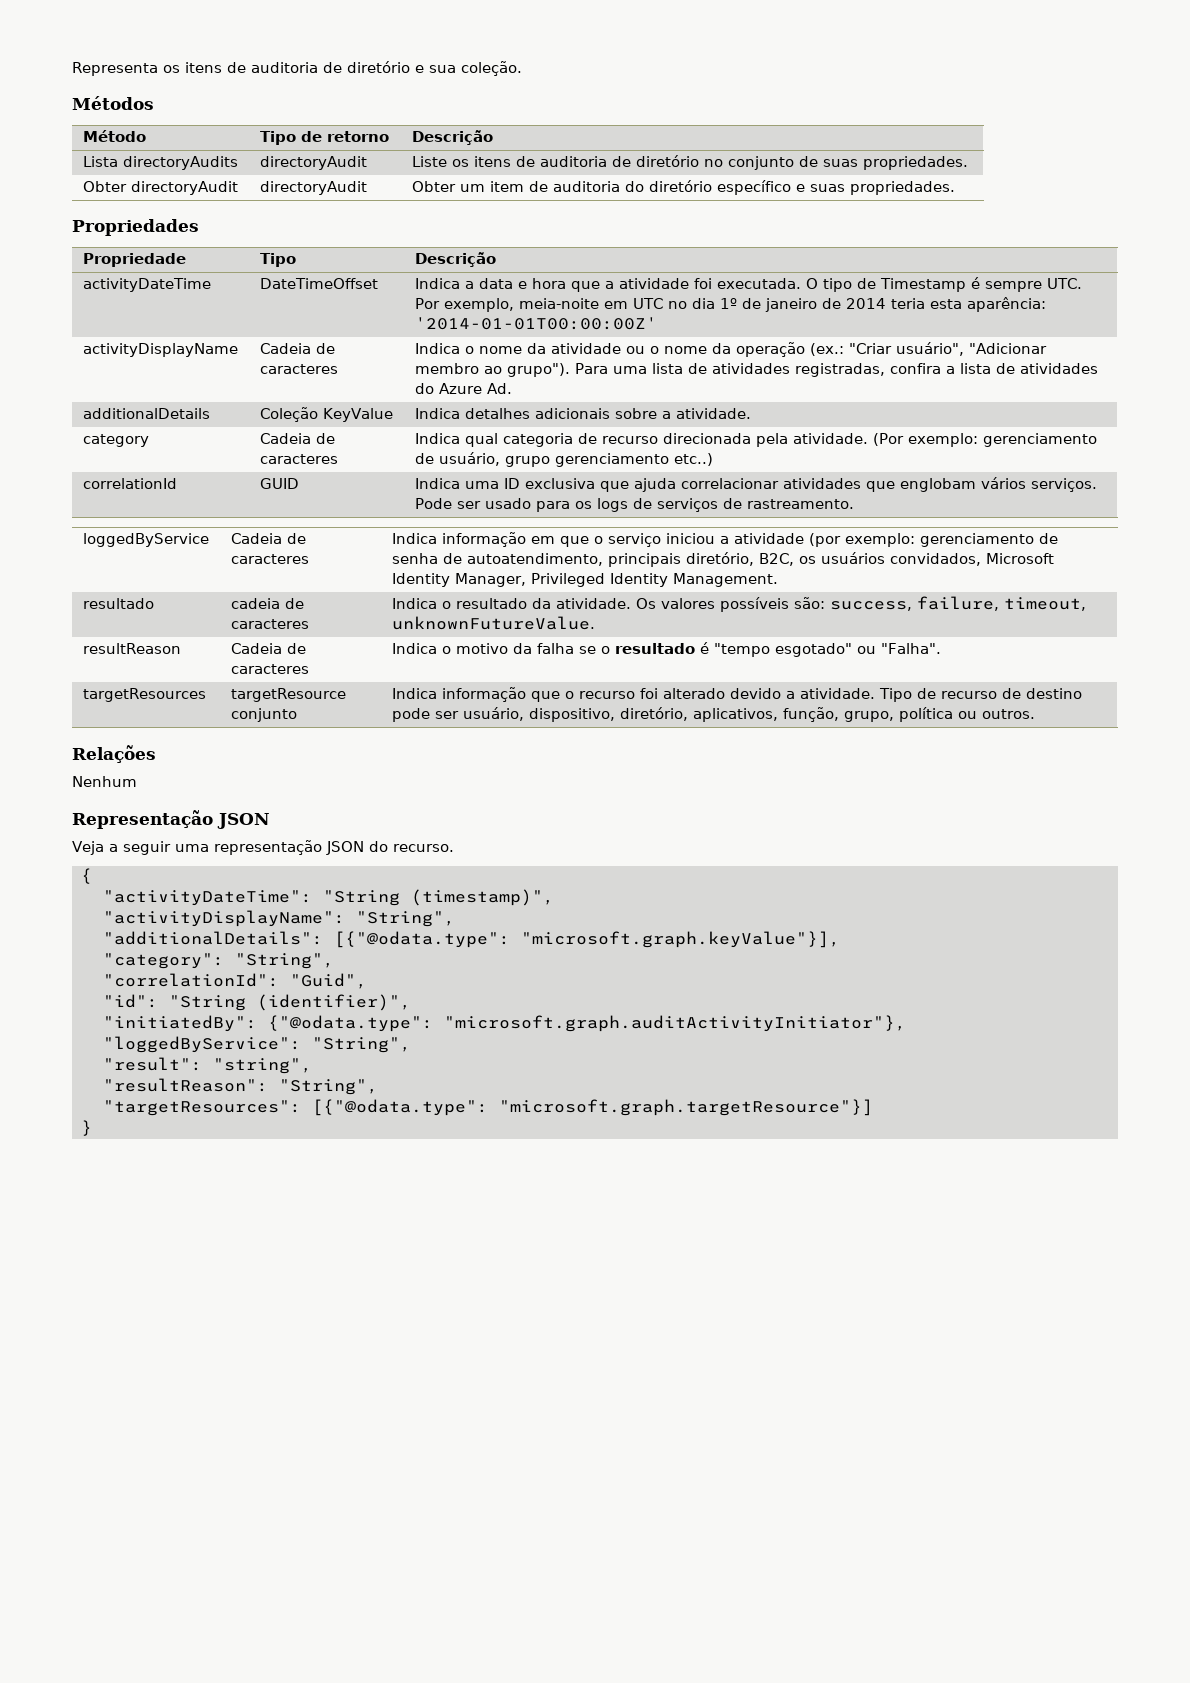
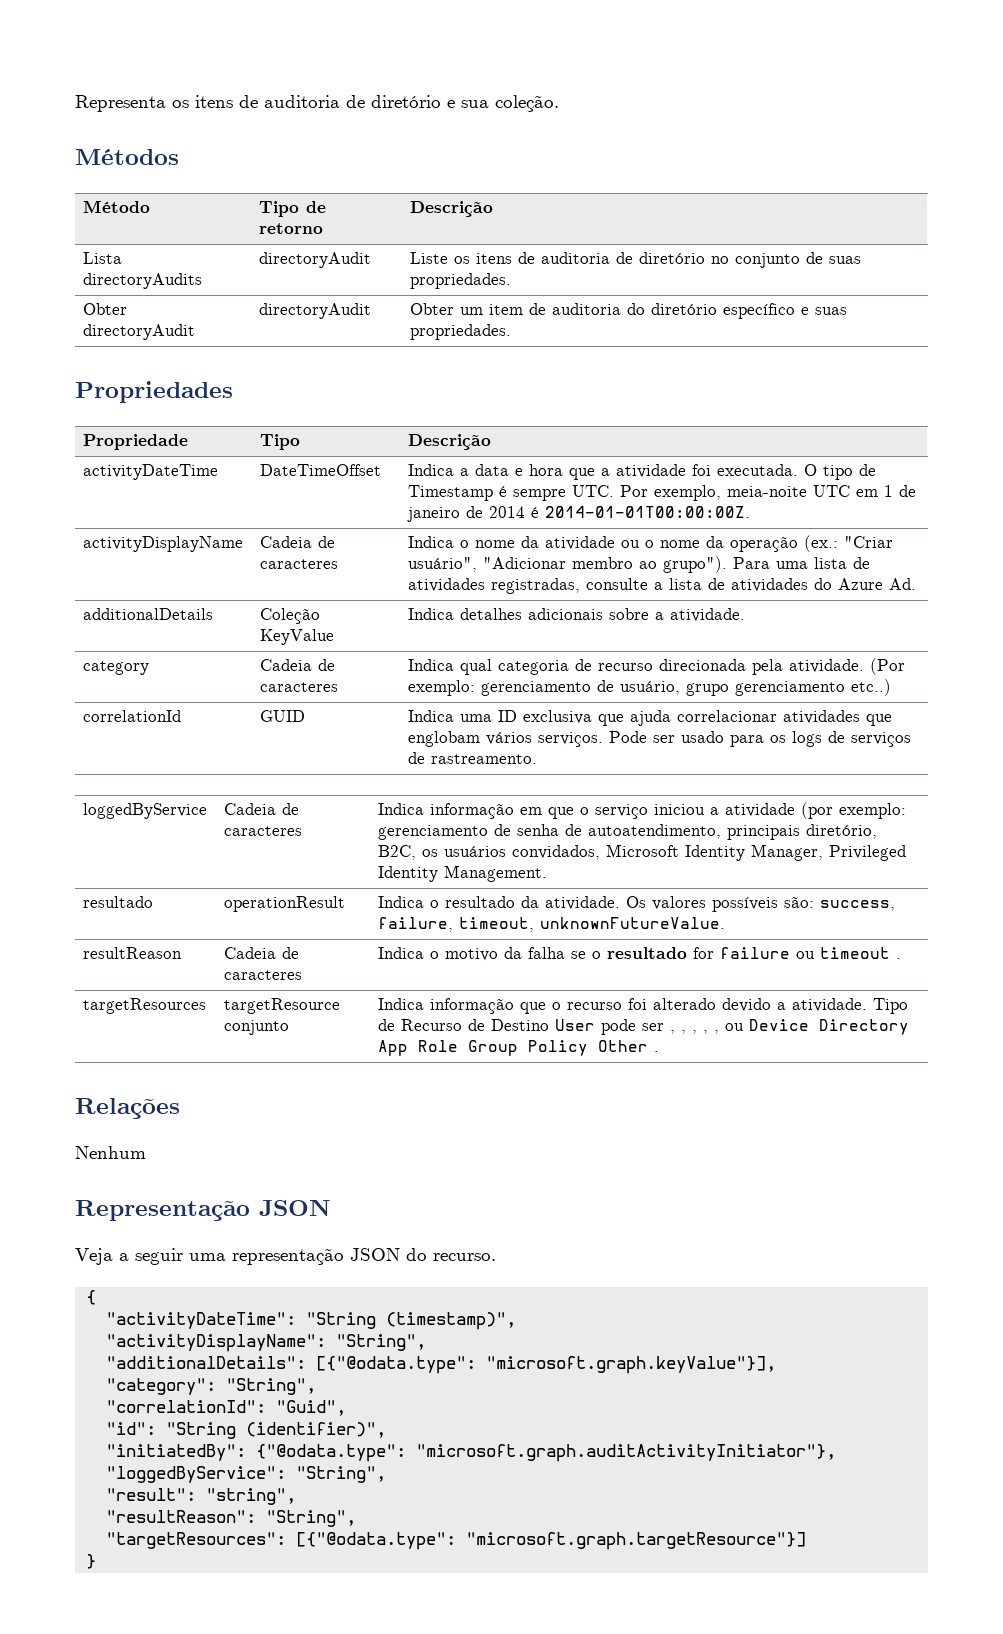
- activityDateTime | DateTimeOffset | Indica a data e hora que a atividade foi executada. O tipo de Timestamp é sempre UTC. Por exemplo, meia-noite em UTC no dia 1º de janeiro de 2014 teria esta aparência: '2014-01-01T00:00:00Z'
+ activityDateTime | DateTimeOffset | Indica a data e hora que a atividade foi executada. O tipo de Timestamp é sempre UTC. Por exemplo, meia-noite UTC em 1 de janeiro de 2014 é 2014-01-01T00:00:00Z.
- activityDisplayName | Cadeia de caracteres | Indica o nome da atividade ou o nome da operação (ex.: "Criar usuário", "Adicionar membro ao grupo"). Para uma lista de atividades registradas, confira a lista de atividades do Azure Ad.
+ activityDisplayName | Cadeia de caracteres | Indica o nome da atividade ou o nome da operação (ex.: "Criar usuário", "Adicionar membro ao grupo"). Para uma lista de atividades registradas, consulte a lista de atividades do Azure Ad.
- resultado | cadeia de caracteres | Indica o resultado da atividade. Os valores possíveis são: success, failure, timeout, unknownFutureValue.
+ resultado | operationResult | Indica o resultado da atividade. Os valores possíveis são: success, failure, timeout, unknownFutureValue.
- resultReason | Cadeia de caracteres | Indica o motivo da falha se o resultado é "tempo esgotado" ou "Falha".
+ resultReason | Cadeia de caracteres | Indica o motivo da falha se o resultado for failure ou timeout .
- targetResources | targetResource conjunto | Indica informação que o recurso foi alterado devido a atividade. Tipo de recurso de destino pode ser usuário, dispositivo, diretório, aplicativos, função, grupo, política ou outros.
+ targetResources | targetResource conjunto | Indica informação que o recurso foi alterado devido a atividade. Tipo de Recurso de Destino User pode ser , , , , , ou Device Directory App Role Group Policy Other .

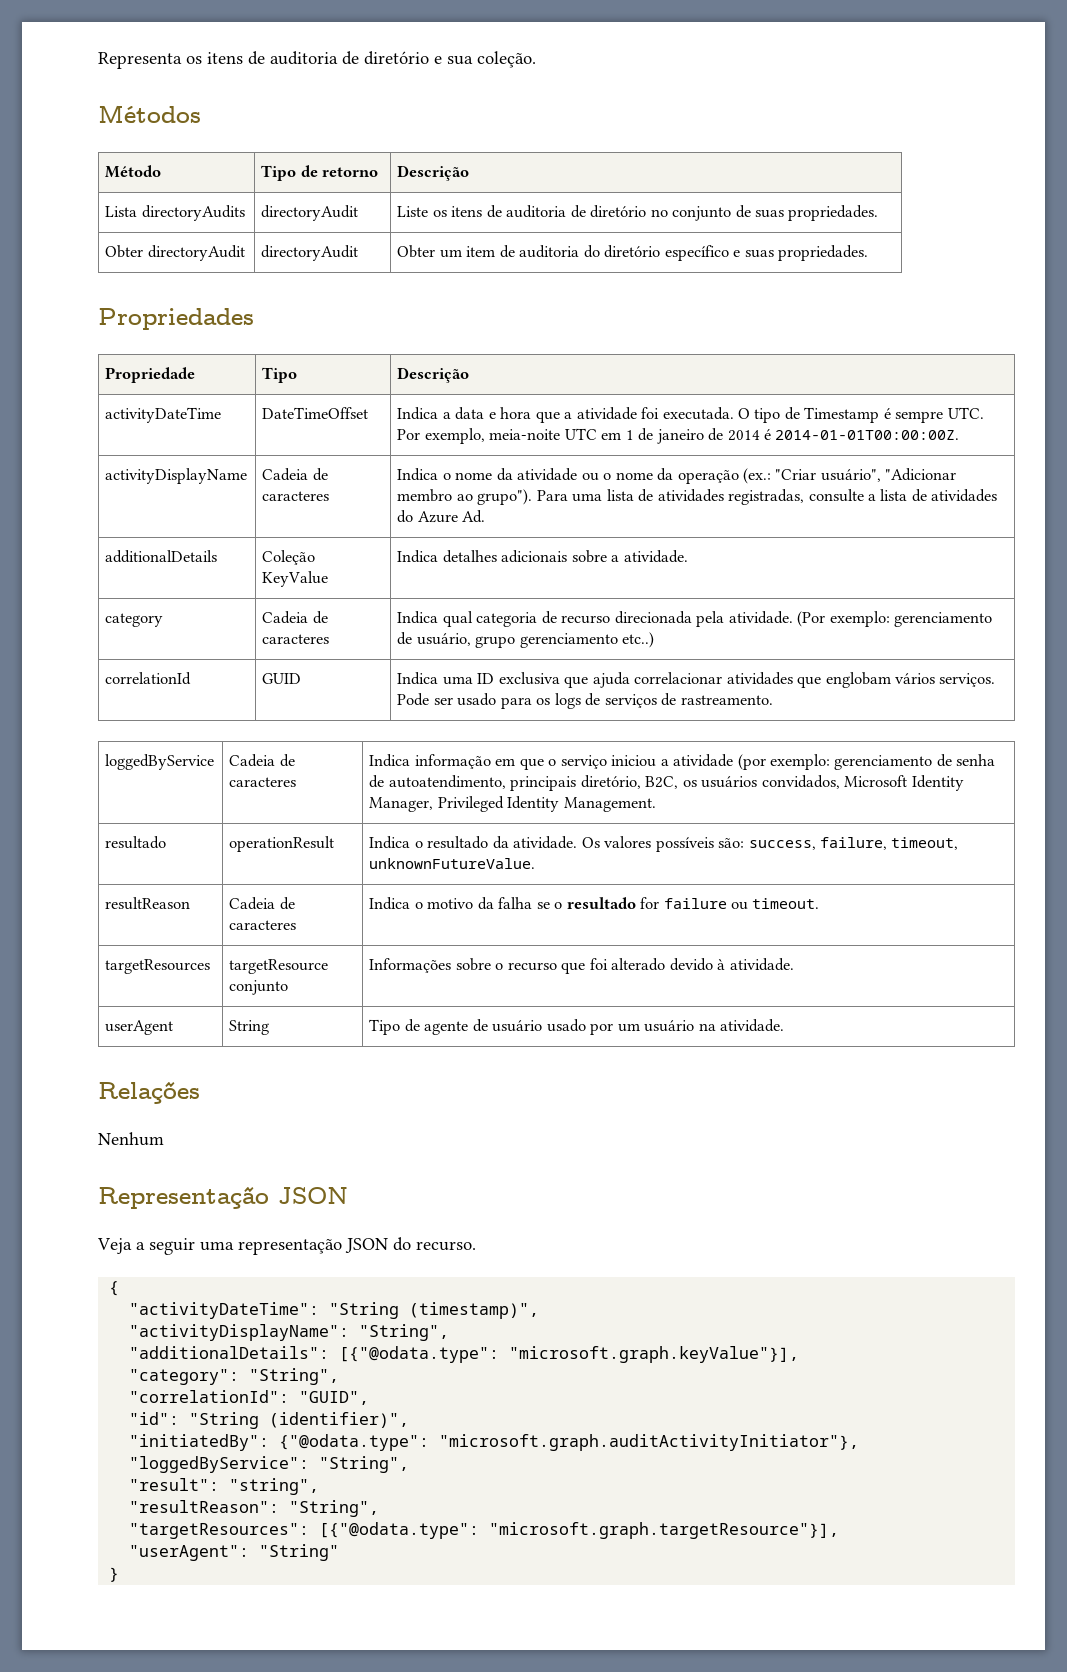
- resultReason | Cadeia de caracteres | Indica o motivo da falha se o resultado for failure ou timeout .
+ resultReason | Cadeia de caracteres | Indica o motivo da falha se o resultado for failure ou timeout.
- targetResources | targetResource conjunto | Indica informação que o recurso foi alterado devido a atividade. Tipo de Recurso de Destino User pode ser , , , , , ou Device Directory App Role Group Policy Other .
+ targetResources | targetResource conjunto | Informações sobre o recurso que foi alterado devido à atividade.
+ userAgent | String | Tipo de agente de usuário usado por um usuário na atividade.
- "correlationId": "Guid",
+ "correlationId": "GUID",
- "targetResources": [{"@odata.type": "microsoft.graph.targetResource"}]
+ "targetResources": [{"@odata.type": "microsoft.graph.targetResource"}],
+ "userAgent": "String"

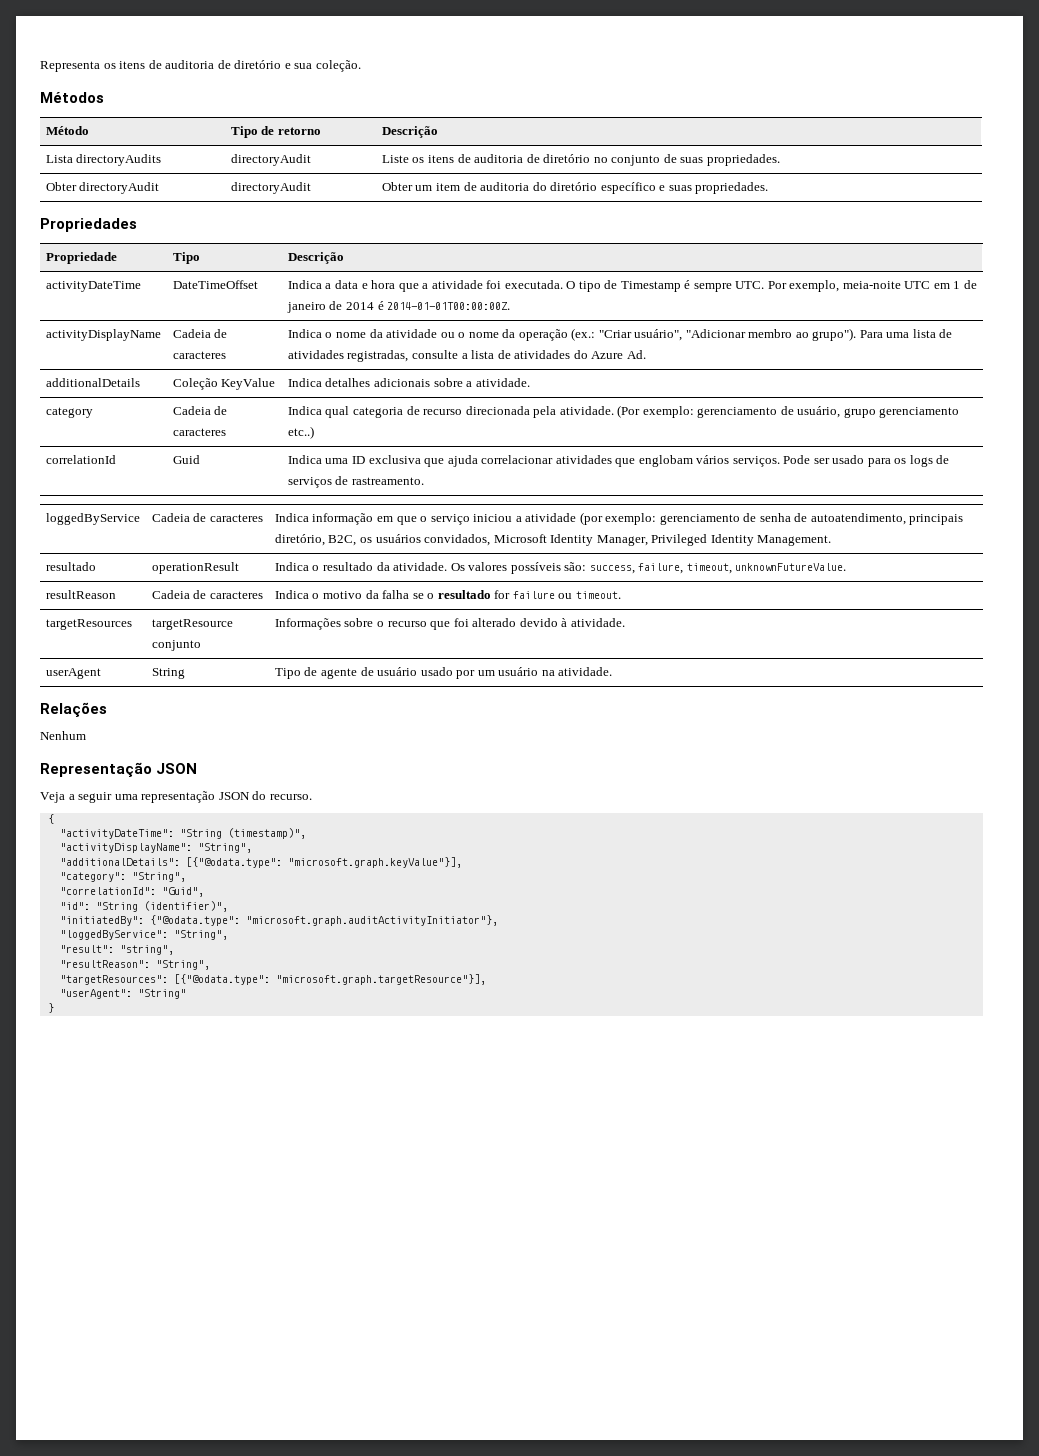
- correlationId | GUID | Indica uma ID exclusiva que ajuda correlacionar atividades que englobam vários serviços. Pode ser usado para os logs de serviços de rastreamento.
+ correlationId | Guid | Indica uma ID exclusiva que ajuda correlacionar atividades que englobam vários serviços. Pode ser usado para os logs de serviços de rastreamento.
- "correlationId": "GUID",
+ "correlationId": "Guid",

